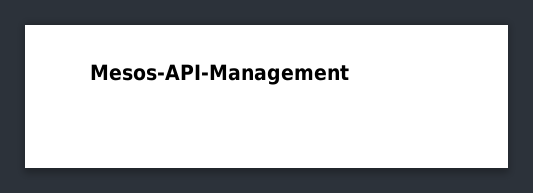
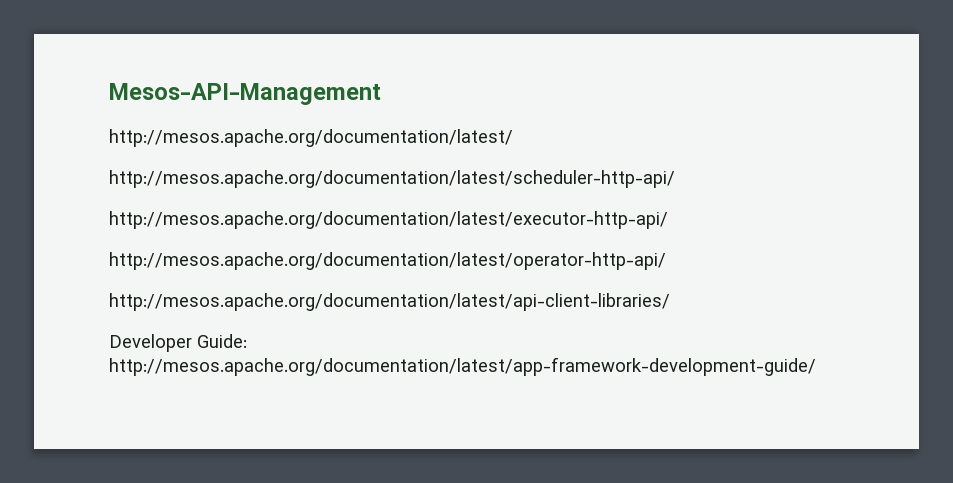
+ http://mesos.apache.org/documentation/latest/
+ http://mesos.apache.org/documentation/latest/scheduler-http-api/
+ http://mesos.apache.org/documentation/latest/executor-http-api/
+ http://mesos.apache.org/documentation/latest/operator-http-api/
+ http://mesos.apache.org/documentation/latest/api-client-libraries/
+ Developer Guide: http://mesos.apache.org/documentation/latest/app-framework-development-guide/

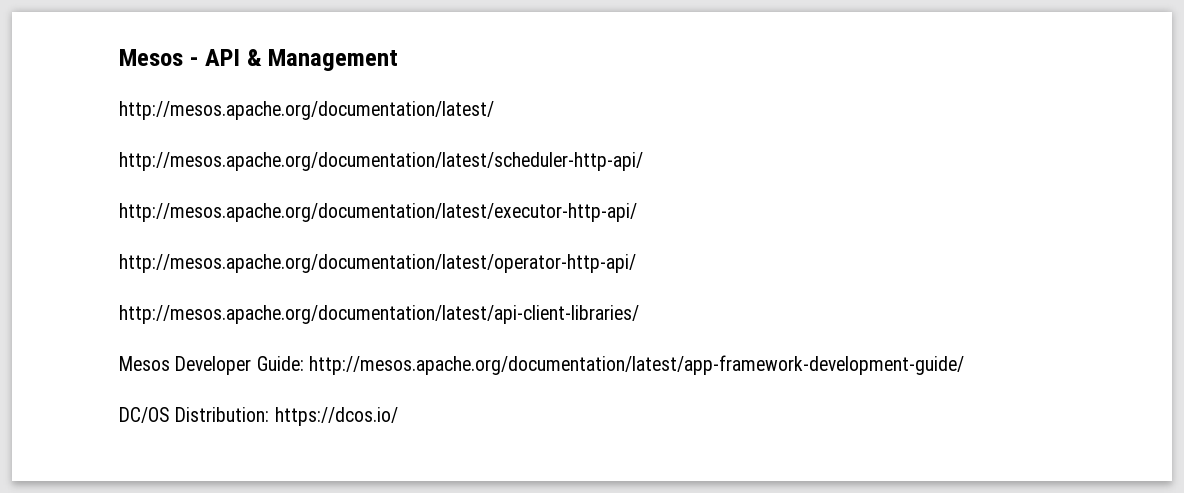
- Mesos-API-Management
+ Mesos - API & Management
- Developer Guide: http://mesos.apache.org/documentation/latest/app-framework-development-guide/
+ Mesos Developer Guide: http://mesos.apache.org/documentation/latest/app-framework-development-guide/
+ DC/OS Distribution: https://dcos.io/

